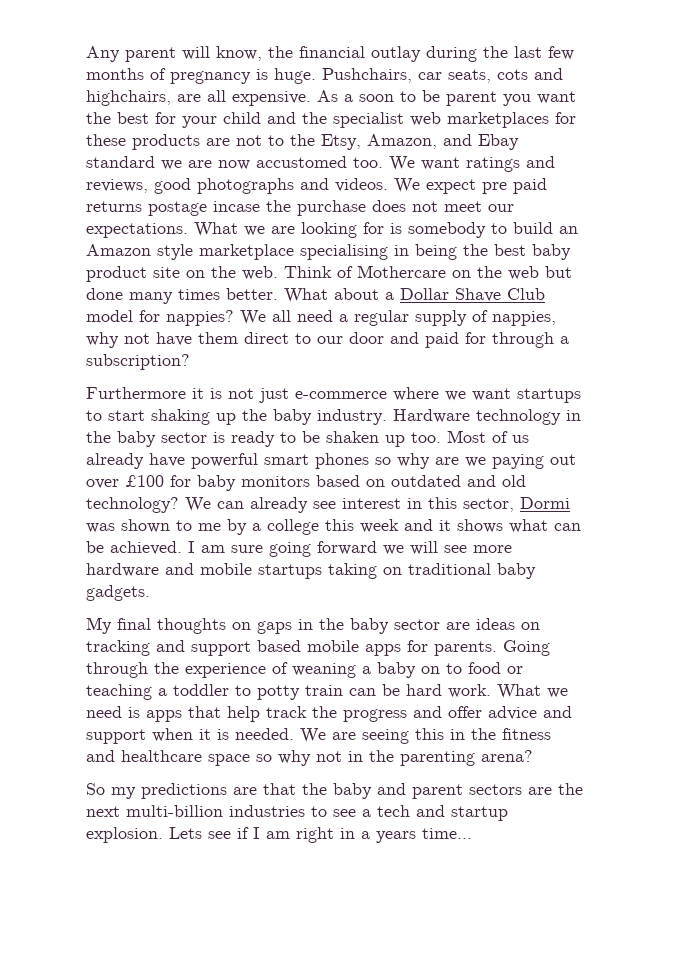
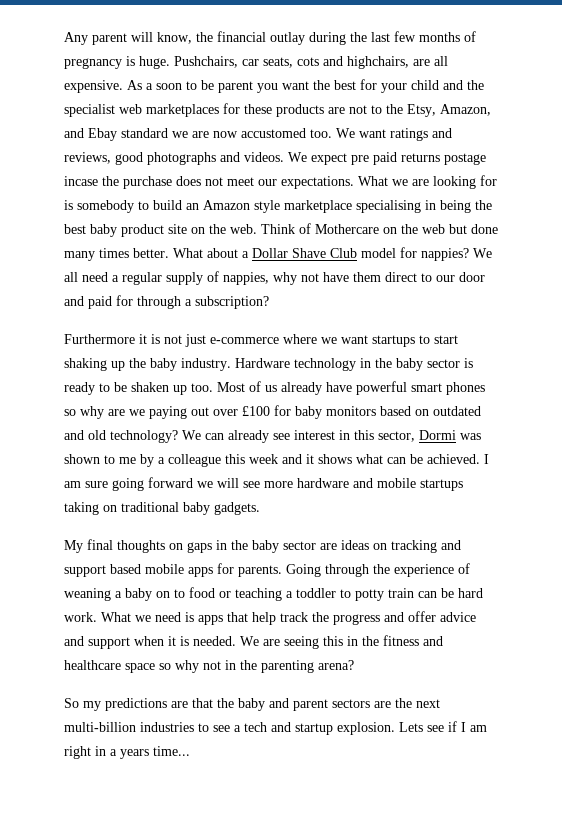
- We can already see interest in this sector, Dormi was shown to me by a college this week and it shows what can be achieved.
+ We can already see interest in this sector, Dormi was shown to me by a colleague this week and it shows what can be achieved.

